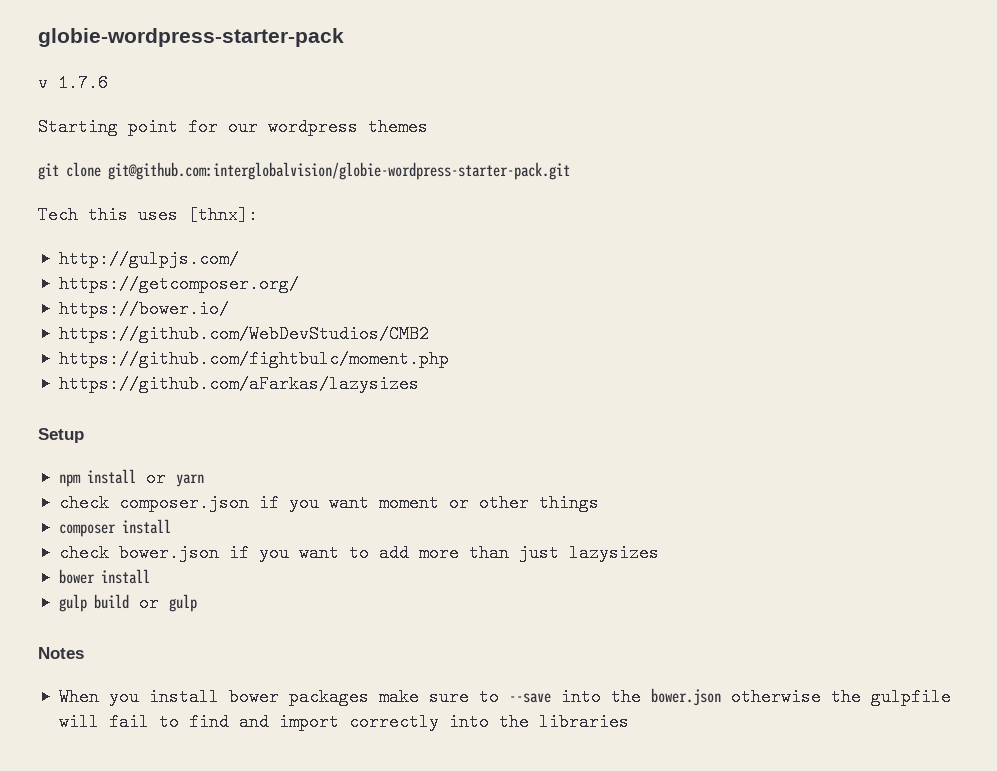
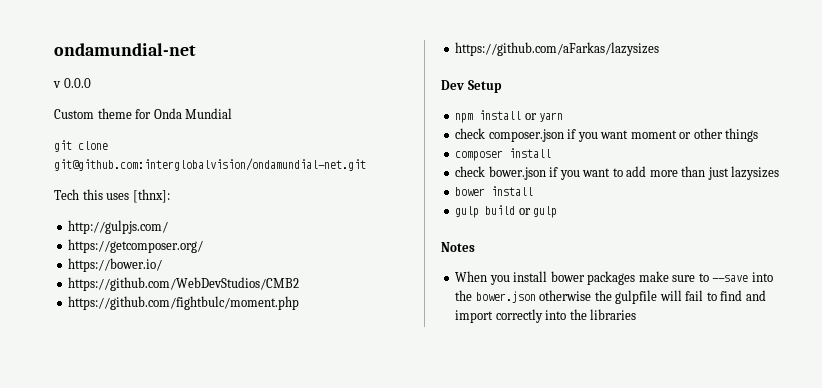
- globie-wordpress-starter-pack
+ ondamundial-net
- v 1.7.6
- Starting point for our wordpress themes
+ v 0.0.0
+ Custom theme for Onda Mundial
- git clone git@github.com:interglobalvision/globie-wordpress-starter-pack.git
+ git clone git@github.com:interglobalvision/ondamundial-net.git
- Setup
+ Dev Setup

